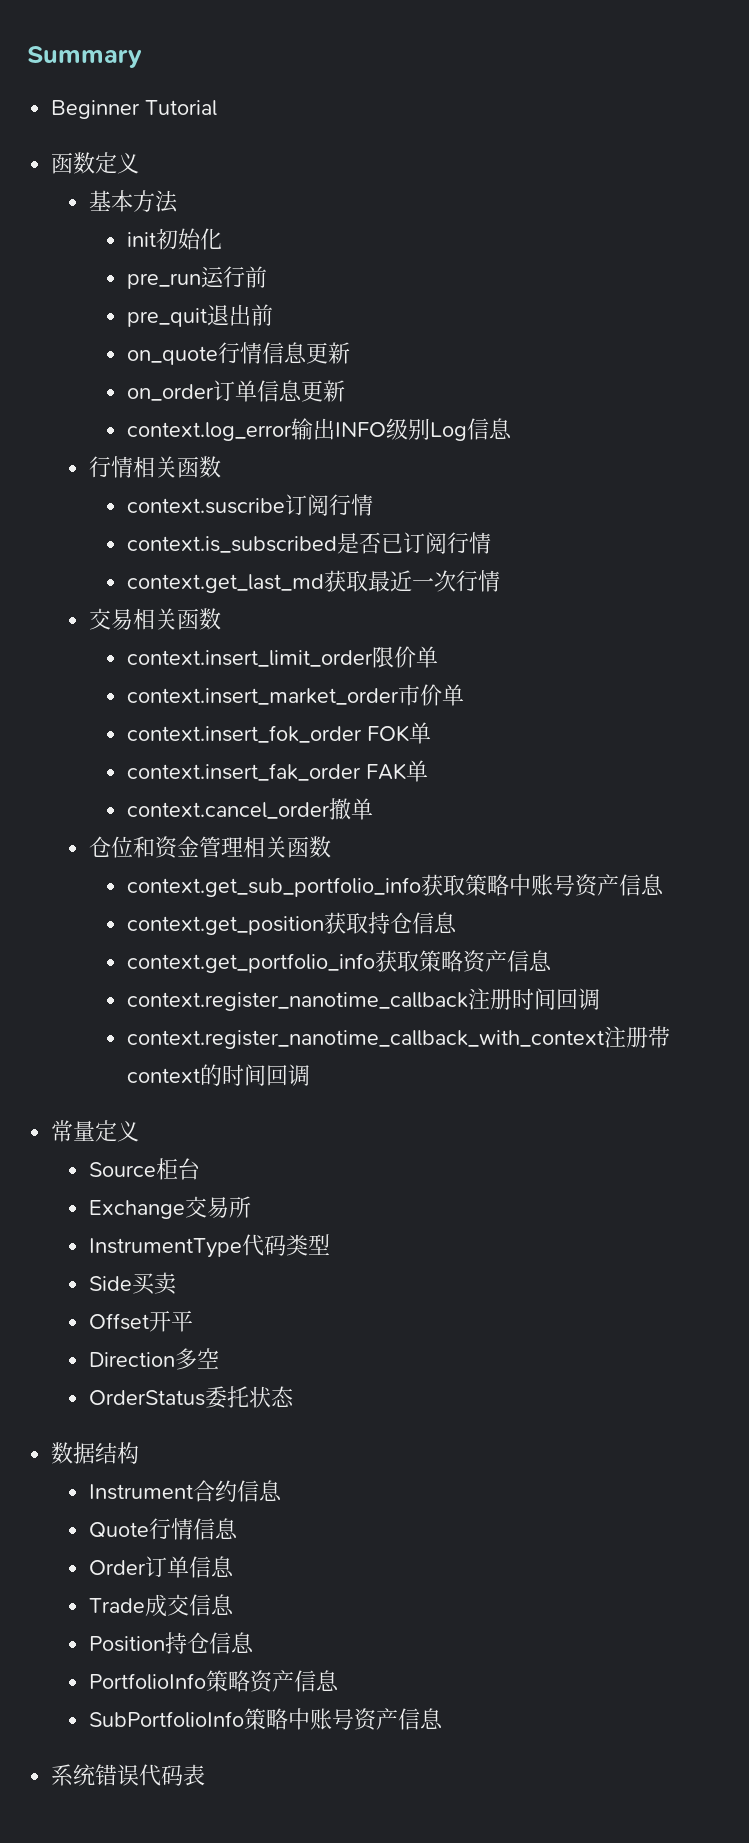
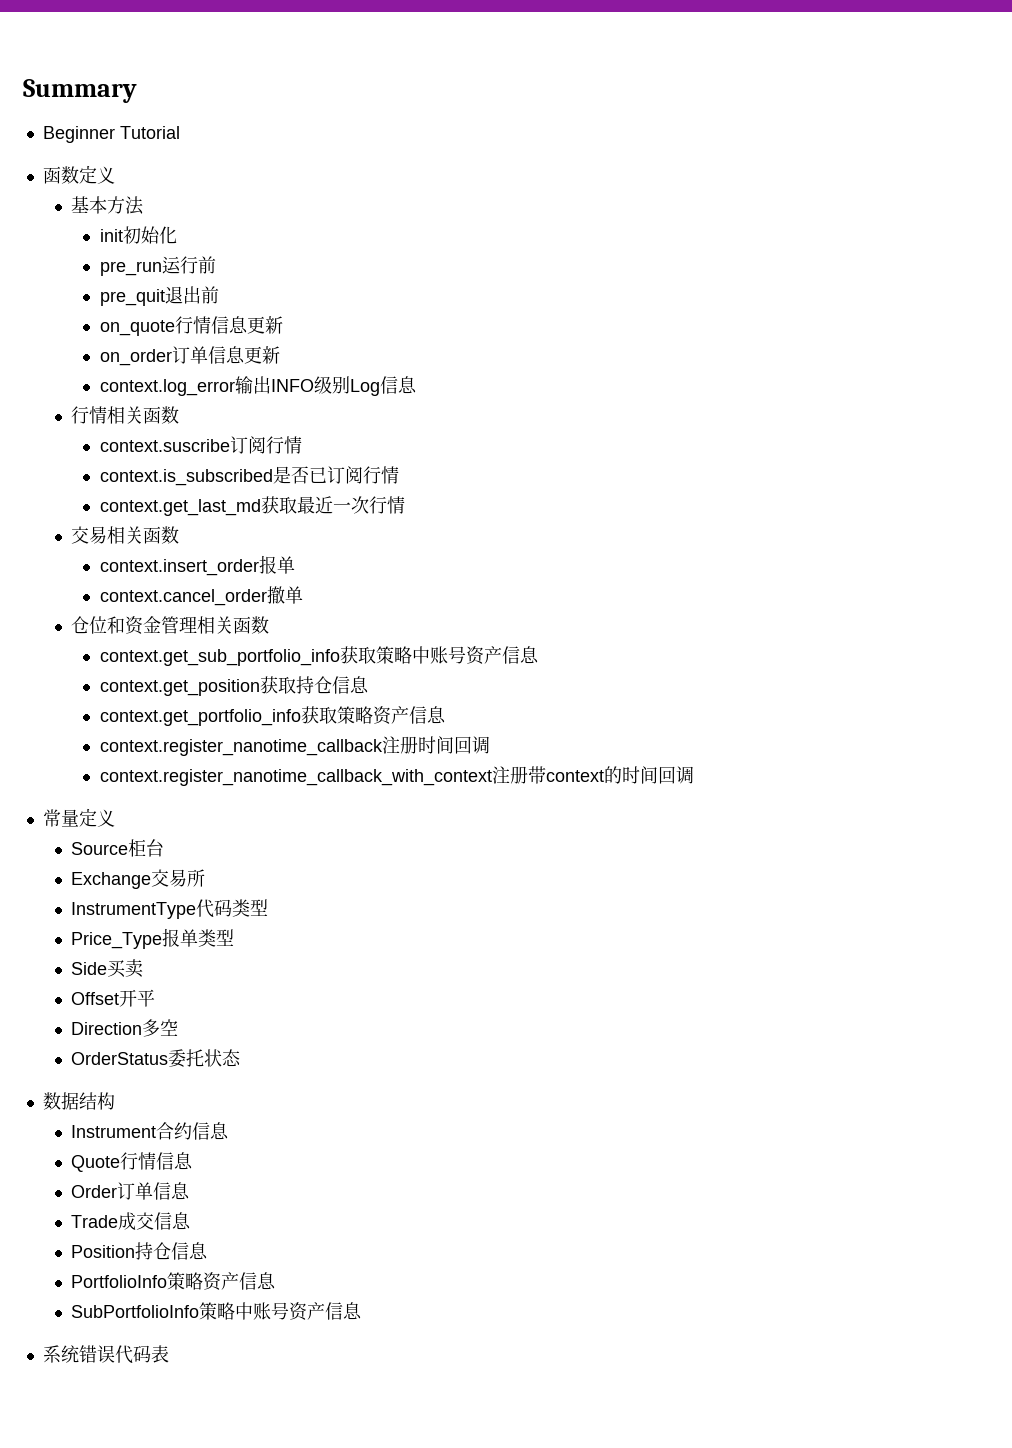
- context.insert_limit_order限价单
- context.insert_market_order市价单
- context.insert_fok_order FOK单
- context.insert_fak_order FAK单
+ context.insert_order报单
+ Price_Type报单类型

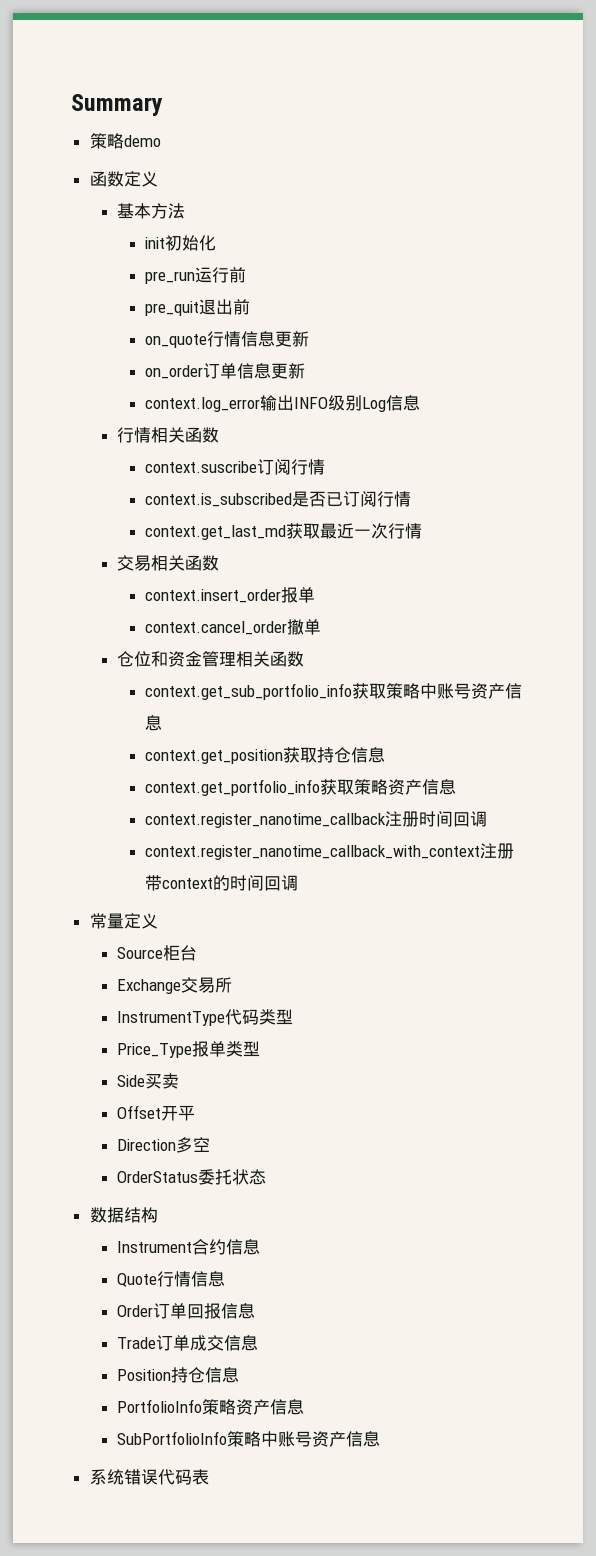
- Beginner Tutorial
+ 策略demo
- Order订单信息
+ Order订单回报信息
- Trade成交信息
+ Trade订单成交信息

